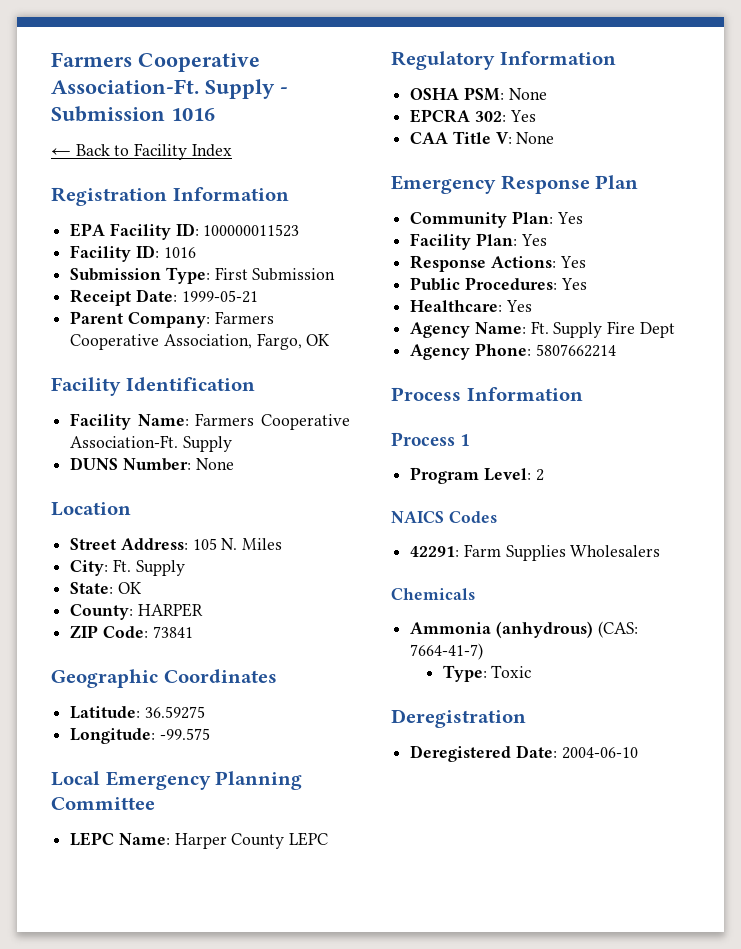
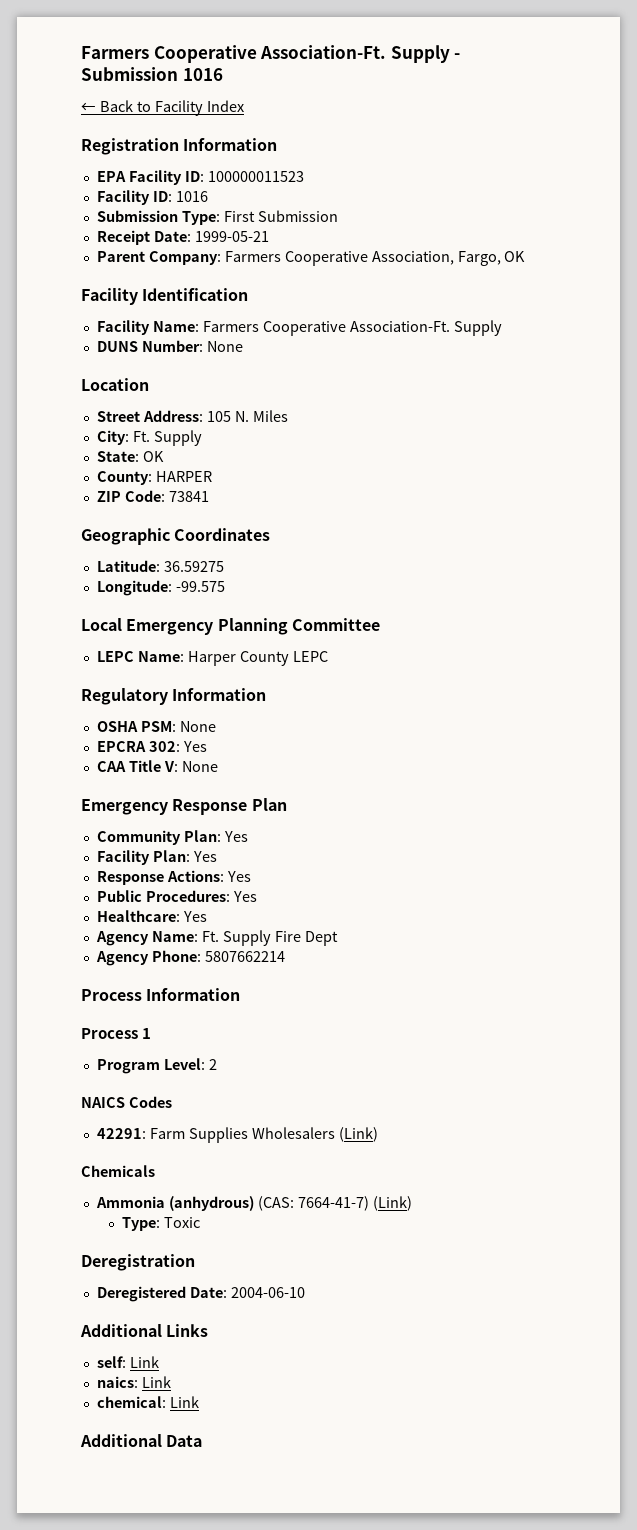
- 42291: Farm Supplies Wholesalers
+ 42291: Farm Supplies Wholesalers (Link)
- Ammonia (anhydrous) (CAS: 7664-41-7)
+ Ammonia (anhydrous) (CAS: 7664-41-7) (Link)
+ Additional Links
+ self: Link
+ naics: Link
+ chemical: Link
+ Additional Data

